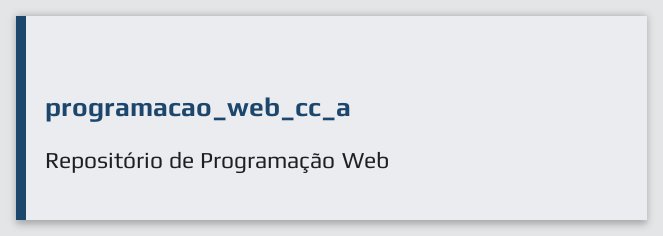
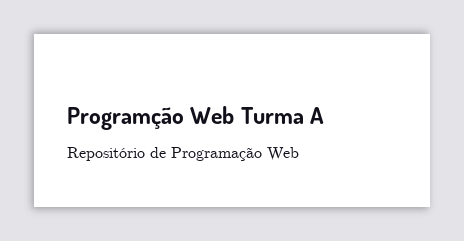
- programacao_web_cc_a
+ Programção Web Turma A

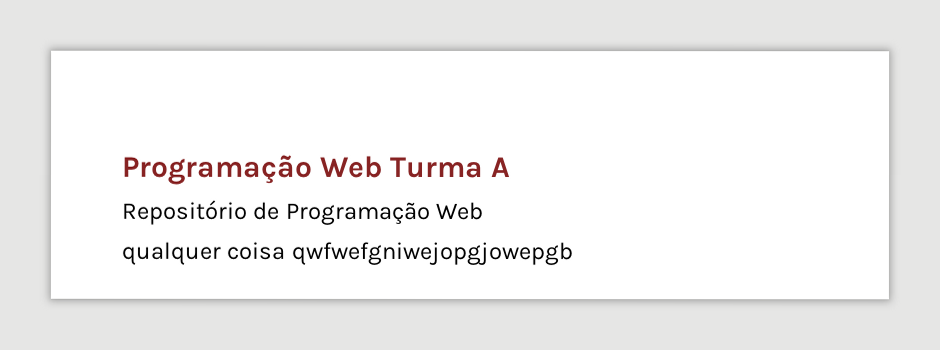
- Programção Web Turma A
+ Programação Web Turma A
+ qualquer coisa qwfwefgniwejopgjowepgb

